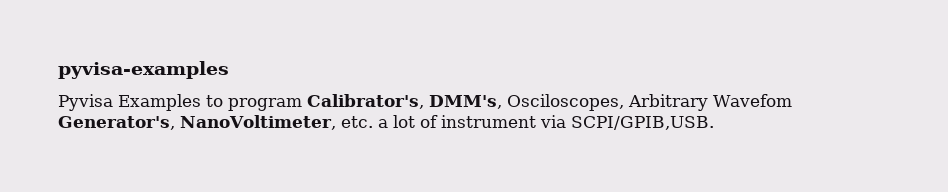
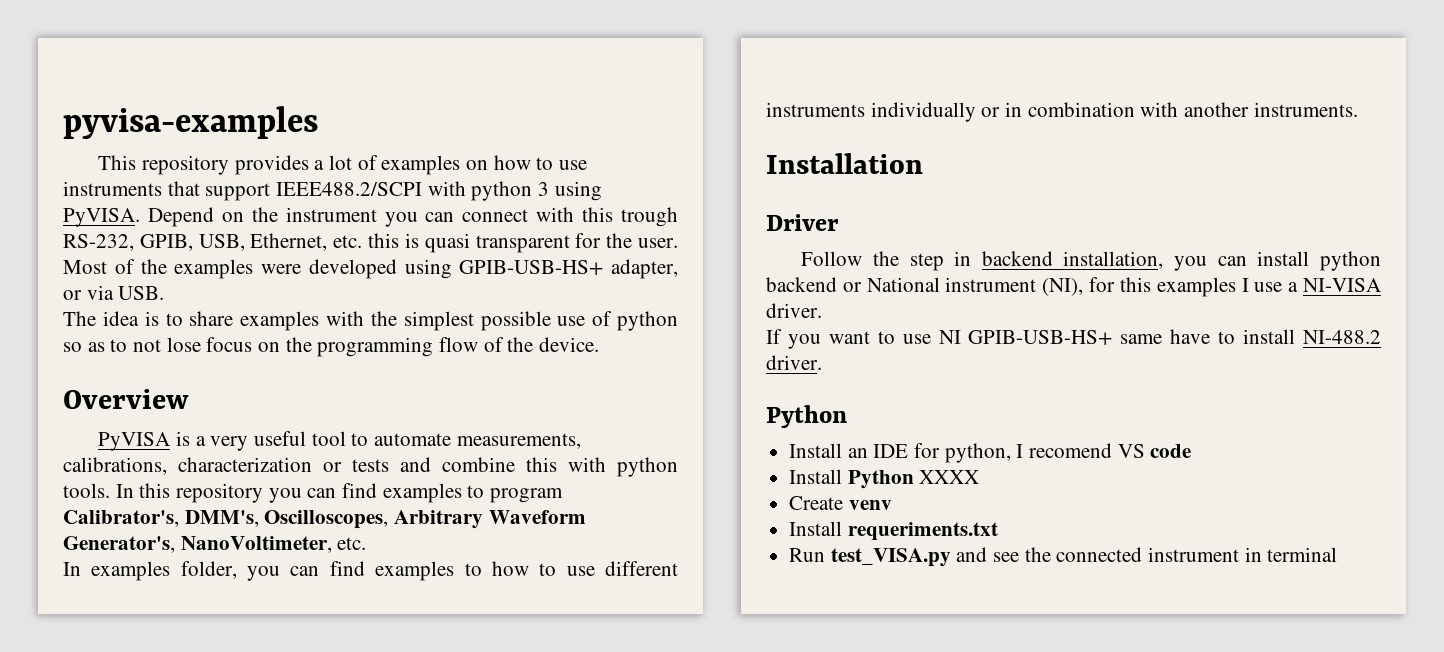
- Pyvisa Examples to program Calibrator's, DMM's, Osciloscopes, Arbitrary Wavefom Generator's, NanoVoltimeter, etc. a lot of instrument via SCPI/GPIB,USB.
+ This repository provides a lot of examples on how to use instruments that support IEEE488.2/SCPI with python 3 using PyVISA. Depend on the instrument you can connect with this trough RS-232, GPIB, USB, Ethernet, etc. this is quasi transparent for the user. Most of the examples were developed using GPIB-USB-HS+ adapter, or via USB.
+ The idea is to share examples with the simplest possible use of python so as to not lose focus on the programming flow of the device.
+ Overview
+ PyVISA is a very useful tool to automate measurements, calibrations, characterization or tests and combine this with python tools. In this repository you can find examples to program Calibrator's, DMM's, Oscilloscopes, Arbitrary Waveform Generator's, NanoVoltimeter, etc.
+ In examples folder, you can find examples to how to use different instruments individually or in combination with another instruments.
+ Installation
+ Driver
+ Follow the step in backend installation, you can install python backend or National instrument (NI), for this examples I use a NI-VISA driver.
+ If you want to use NI GPIB-USB-HS+ same have to install NI-488.2 driver.
+ Python
+ Install an IDE for python, I recomend VS code
+ Install Python XXXX
+ Create venv
+ Install requeriments.txt
+ Run test_VISA.py and see the connected instrument in terminal

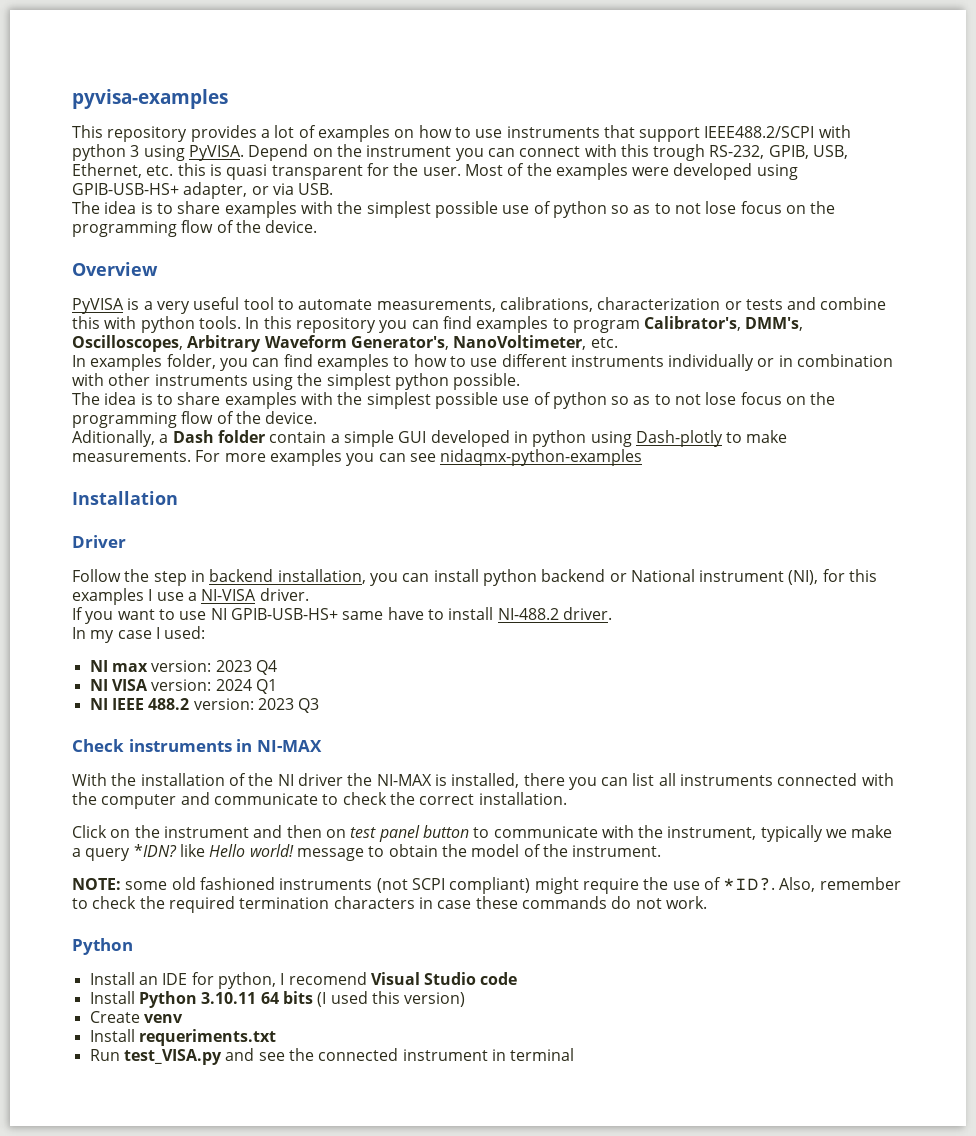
- In examples folder, you can find examples to how to use different instruments individually or in combination with another instruments.
+ In examples folder, you can find examples to how to use different instruments individually or in combination with other instruments using the simplest python possible.
+ The idea is to share examples with the simplest possible use of python so as to not lose focus on the programming flow of the device.
+ Aditionally, a Dash folder contain a simple GUI developed in python using Dash-plotly to make measurements. For more examples you can see nidaqmx-python-examples
+ In my case I used:
+ NI max version: 2023 Q4
+ NI VISA version: 2024 Q1
+ NI IEEE 488.2 version: 2023 Q3
+ Check instruments in NI-MAX
+ With the installation of the NI driver the NI-MAX is installed, there you can list all instruments connected with the computer and communicate to check the correct installation.
+ Click on the instrument and then on test panel button to communicate with the instrument, typically we make a query *IDN? like Hello world! message to obtain the model of the instrument.
+ NOTE: some old fashioned instruments (not SCPI compliant) might require the use of *ID?. Also, remember to check the required termination characters in case these commands do not work.
- Install an IDE for python, I recomend VS code
+ Install an IDE for python, I recomend Visual Studio code
- Install Python XXXX
+ Install Python 3.10.11 64 bits (I used this version)

